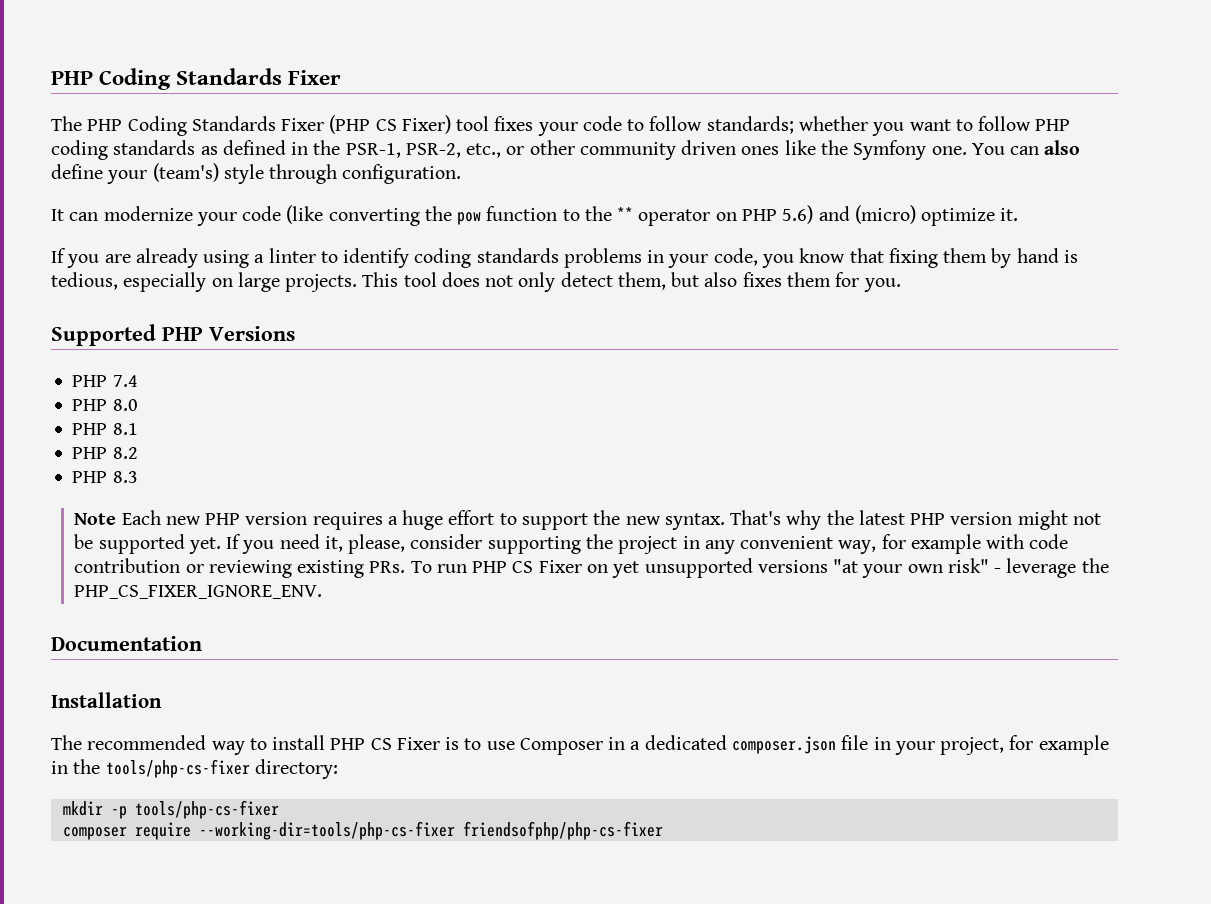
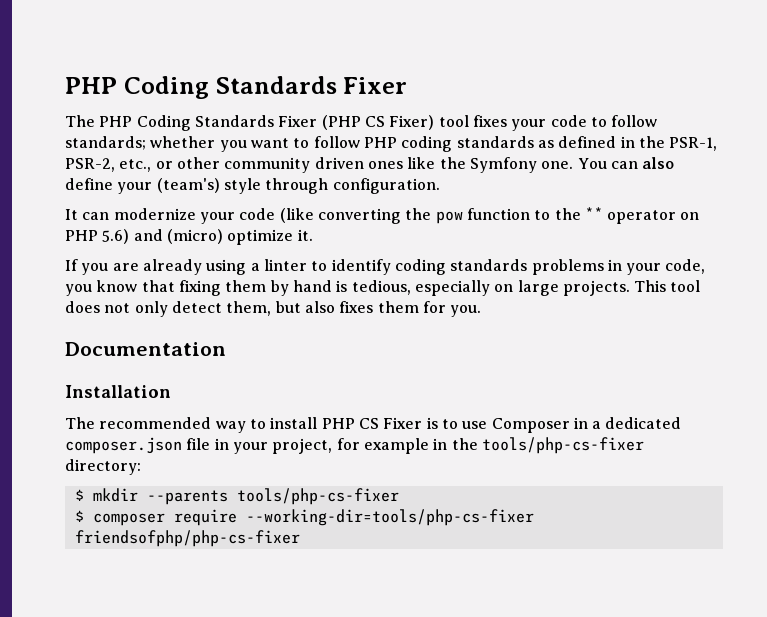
- Supported PHP Versions
- PHP 7.4
- PHP 8.0
- PHP 8.1
- PHP 8.2
- PHP 8.3
- Note Each new PHP version requires a huge effort to support the new syntax. That's why the latest PHP version might not be supported yet. If you need it, please, consider supporting the project in any convenient way, for example with code contribution or reviewing existing PRs. To run PHP CS Fixer on yet unsupported versions "at your own risk" - leverage the PHP_CS_FIXER_IGNORE_ENV.
- mkdir -p tools/php-cs-fixer
+ $ mkdir --parents tools/php-cs-fixer
- composer require --working-dir=tools/php-cs-fixer friendsofphp/php-cs-fixer
+ $ composer require --working-dir=tools/php-cs-fixer friendsofphp/php-cs-fixer

